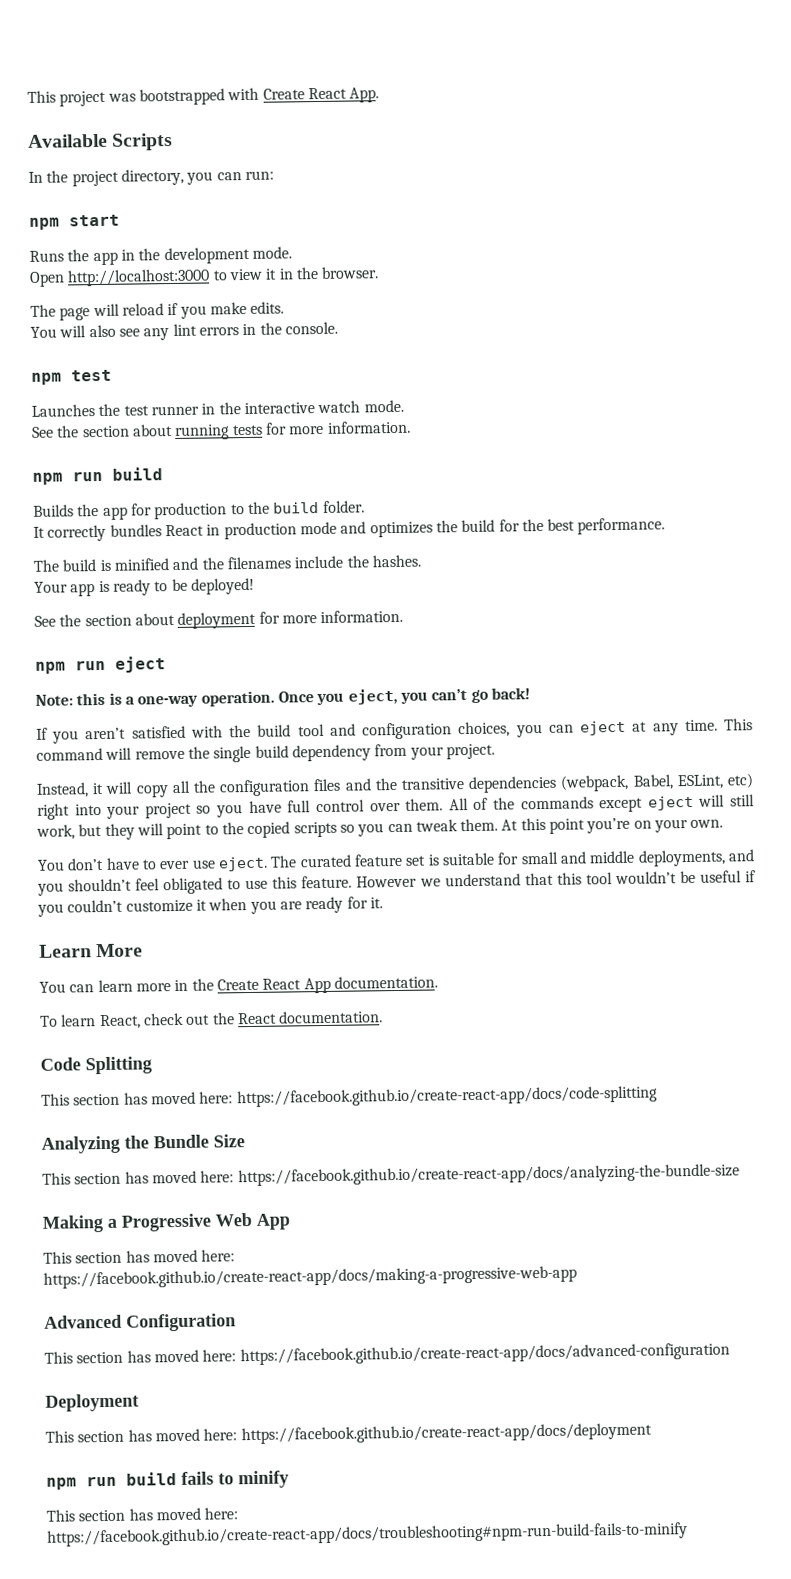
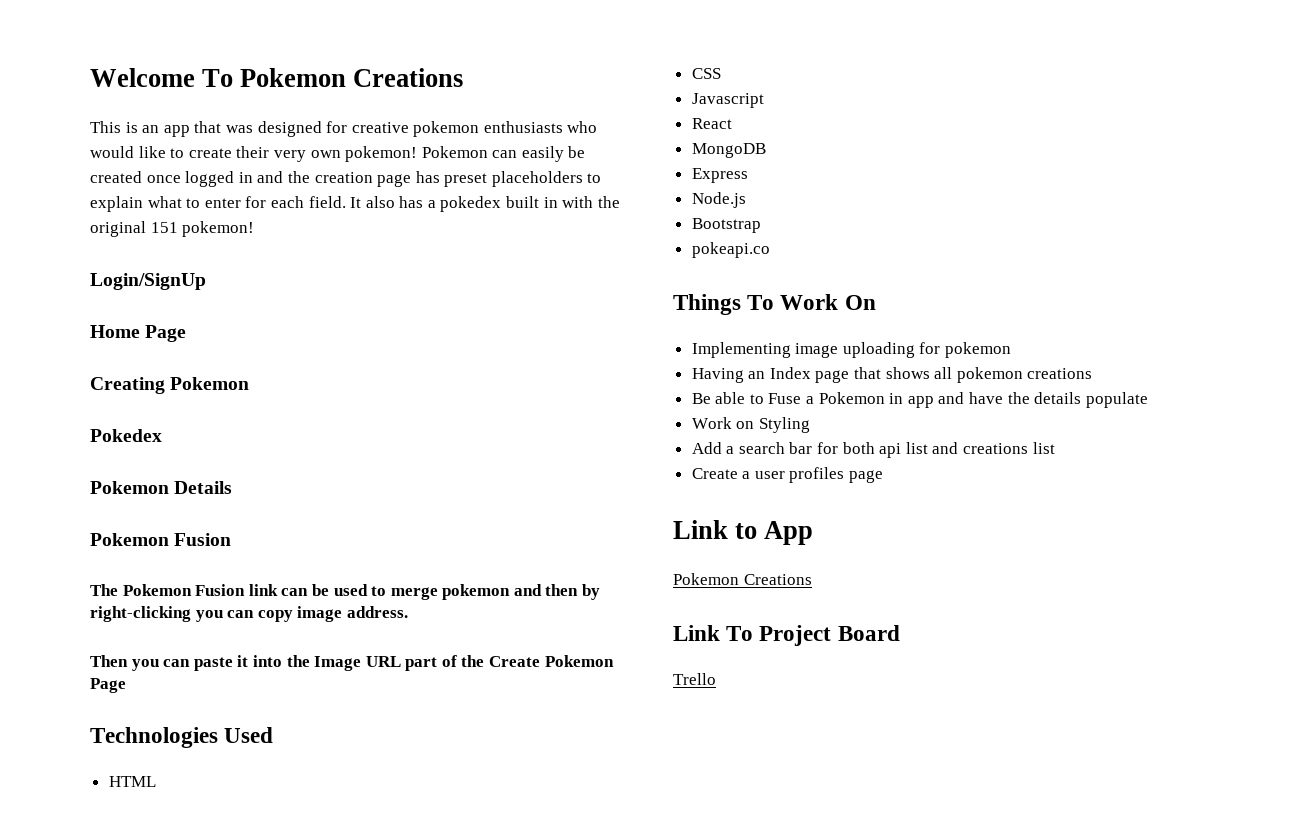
- This project was bootstrapped with Create React App.
- Available Scripts
- In the project directory, you can run:
- npm start
- Runs the app in the development mode.
- Open http://localhost:3000 to view it in the browser.
- The page will reload if you make edits.
- You will also see any lint errors in the console.
- npm test
- Launches the test runner in the interactive watch mode.
- See the section about running tests for more information.
- npm run build
- Builds the app for production to the build folder.
- It correctly bundles React in production mode and optimizes the build for the best performance.
- The build is minified and the filenames include the hashes.
- Your app is ready to be deployed!
- See the section about deployment for more information.
- npm run eject
- Note: this is a one-way operation. Once you eject, you can’t go back!
- If you aren’t satisfied with the build tool and configuration choices, you can eject at any time. This command will remove the single build dependency from your project.
- Instead, it will copy all the configuration files and the transitive dependencies (webpack, Babel, ESLint, etc) right into your project so you have full control over them. All of the commands except eject will still work, but they will point to the copied scripts so you can tweak them. At this point you’re on your own.
- You don’t have to ever use eject. The curated feature set is suitable for small and middle deployments, and you shouldn’t feel obligated to use this feature. However we understand that this tool wouldn’t be useful if you couldn’t customize it when you are ready for it.
- Learn More
- You can learn more in the Create React App documentation.
- To learn React, check out the React documentation.
- Code Splitting
- This section has moved here: https://facebook.github.io/create-react-app/docs/code-splitting
- Analyzing the Bundle Size
- This section has moved here: https://facebook.github.io/create-react-app/docs/analyzing-the-bundle-size
- Making a Progressive Web App
- This section has moved here: https://facebook.github.io/create-react-app/docs/making-a-progressive-web-app
- Advanced Configuration
- This section has moved here: https://facebook.github.io/create-react-app/docs/advanced-configuration
- Deployment
- This section has moved here: https://facebook.github.io/create-react-app/docs/deployment
- npm run build fails to minify
- This section has moved here: https://facebook.github.io/create-react-app/docs/troubleshooting#npm-run-build-fails-to-minify
+ Welcome To Pokemon Creations
+ This is an app that was designed for creative pokemon enthusiasts who would like to create their very own pokemon! Pokemon can easily be created once logged in and the creation page has preset placeholders to explain what to enter for each field. It also has a pokedex built in with the original 151 pokemon!
+ Login/SignUp
+ Home Page
+ Creating Pokemon
+ Pokedex
+ Pokemon Details
+ Pokemon Fusion
+ The Pokemon Fusion link can be used to merge pokemon and then by right-clicking you can copy image address.
+ Then you can paste it into the Image URL part of the Create Pokemon Page
+ Technologies Used
+ HTML
+ CSS
+ Javascript
+ React
+ MongoDB
+ Express
+ Node.js
+ Bootstrap
+ pokeapi.co
+ Things To Work On
+ Implementing image uploading for pokemon
+ Having an Index page that shows all pokemon creations
+ Be able to Fuse a Pokemon in app and have the details populate
+ Work on Styling
+ Add a search bar for both api list and creations list
+ Create a user profiles page
+ Link to App
+ Pokemon Creations
+ Link To Project Board
+ Trello

